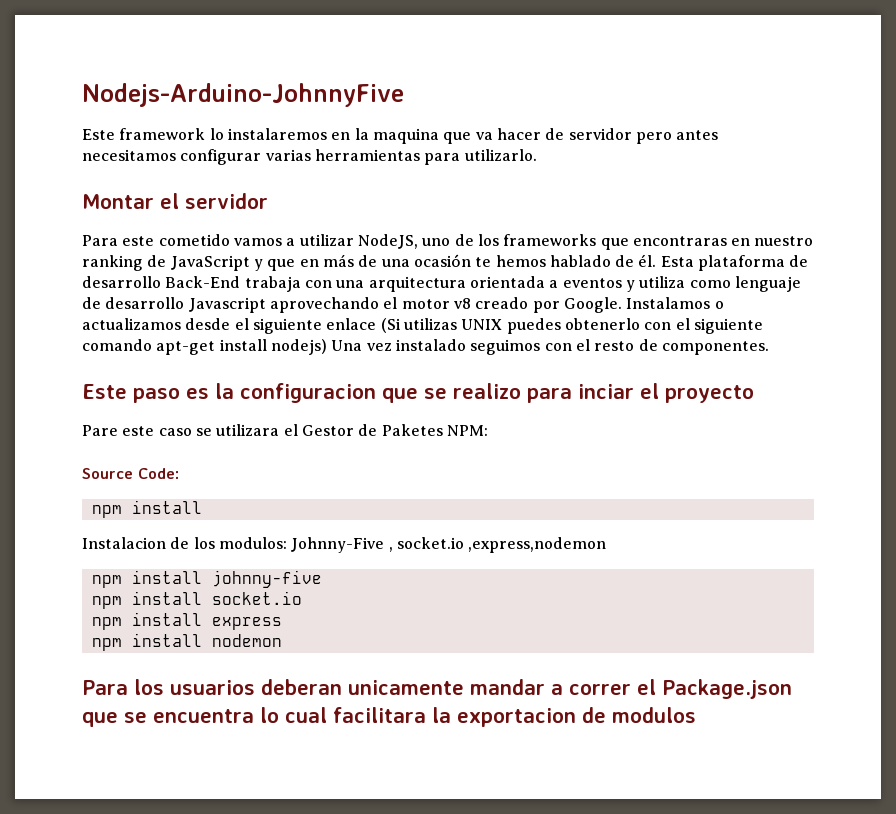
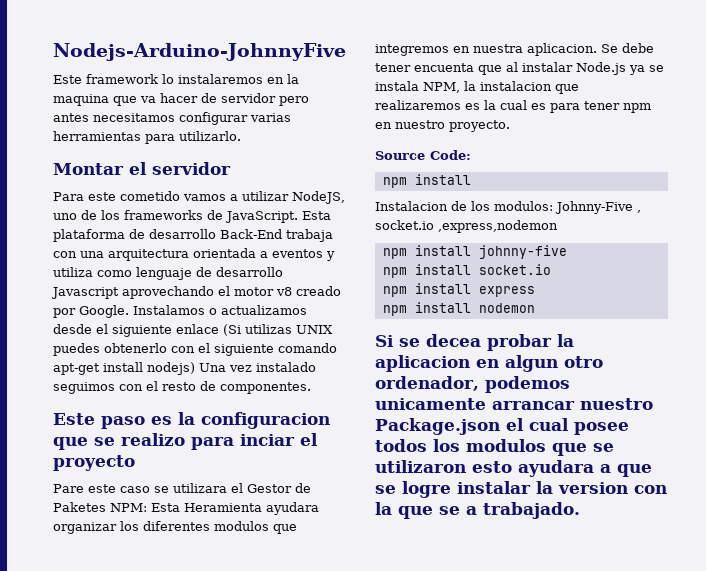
- Para este cometido vamos a utilizar NodeJS, uno de los frameworks que encontraras en nuestro ranking de JavaScript y que en más de una ocasión te hemos hablado de él.
+ Para este cometido vamos a utilizar NodeJS, uno de los frameworks de JavaScript.
- Pare este caso se utilizara el Gestor de Paketes NPM:
+ Pare este caso se utilizara el Gestor de Paketes NPM: Esta Heramienta ayudara organizar los diferentes modulos que integremos en nuestra aplicacion. Se debe tener encuenta que al instalar Node.js ya se instala NPM, la instalacion que realizaremos es la cual es para tener npm en nuestro proyecto.
- Para los usuarios deberan unicamente mandar a correr el Package.json que se encuentra lo cual facilitara la exportacion de modulos
+ Si se decea probar la aplicacion en algun otro ordenador, podemos unicamente arrancar nuestro Package.json el cual posee todos los modulos que se utilizaron esto ayudara a que se logre instalar la version con la que se a trabajado.

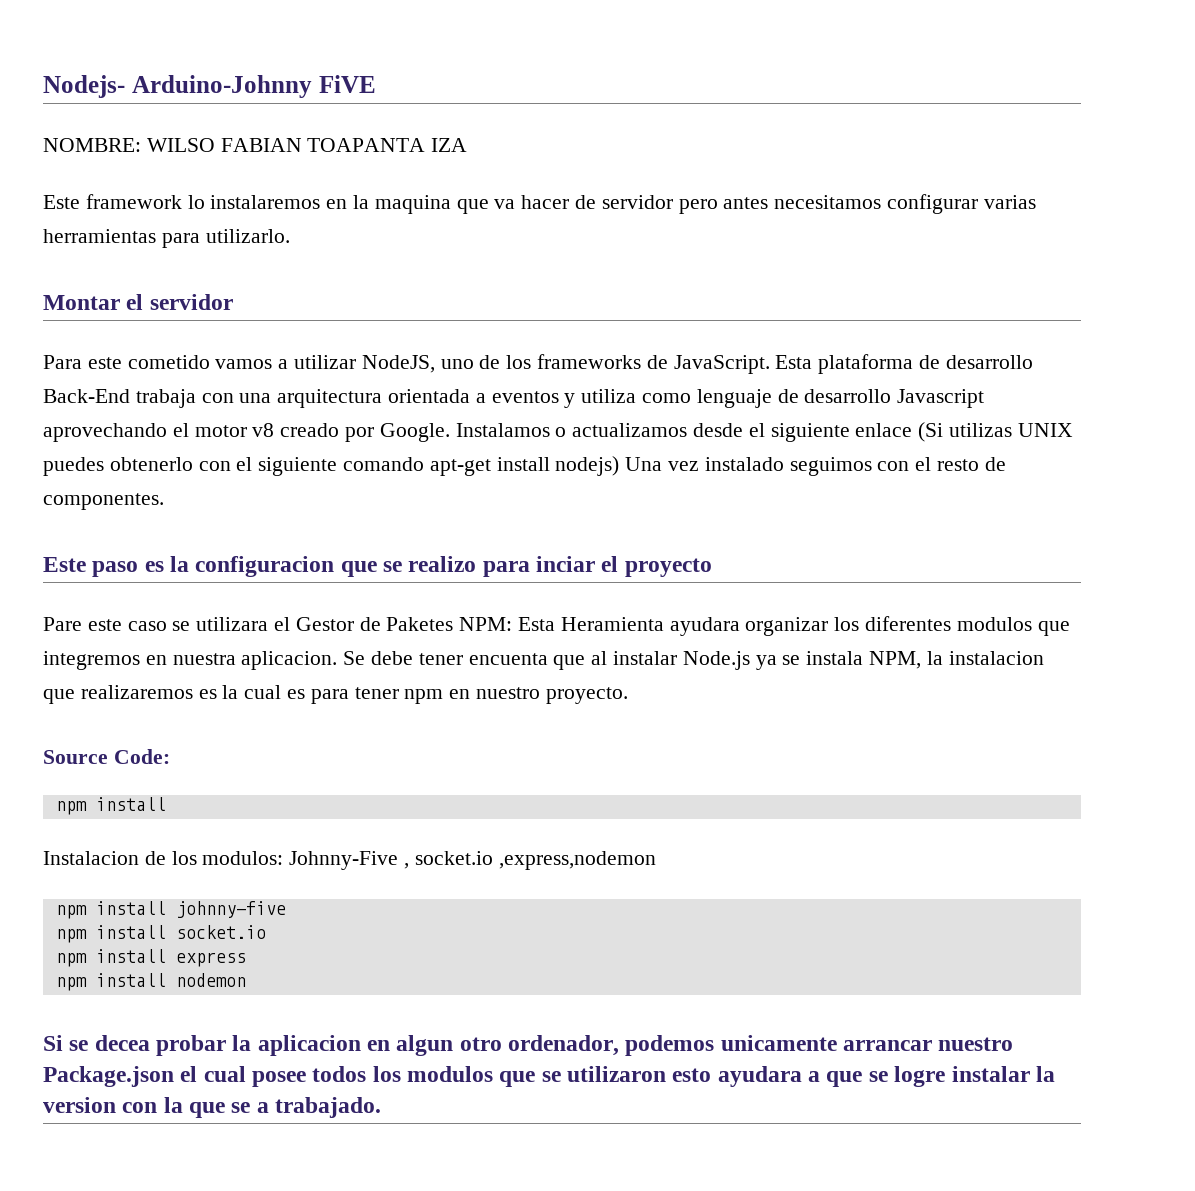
- Nodejs-Arduino-JohnnyFive
+ Nodejs- Arduino-Johnny FiVE
+ NOMBRE: WILSO FABIAN TOAPANTA IZA

